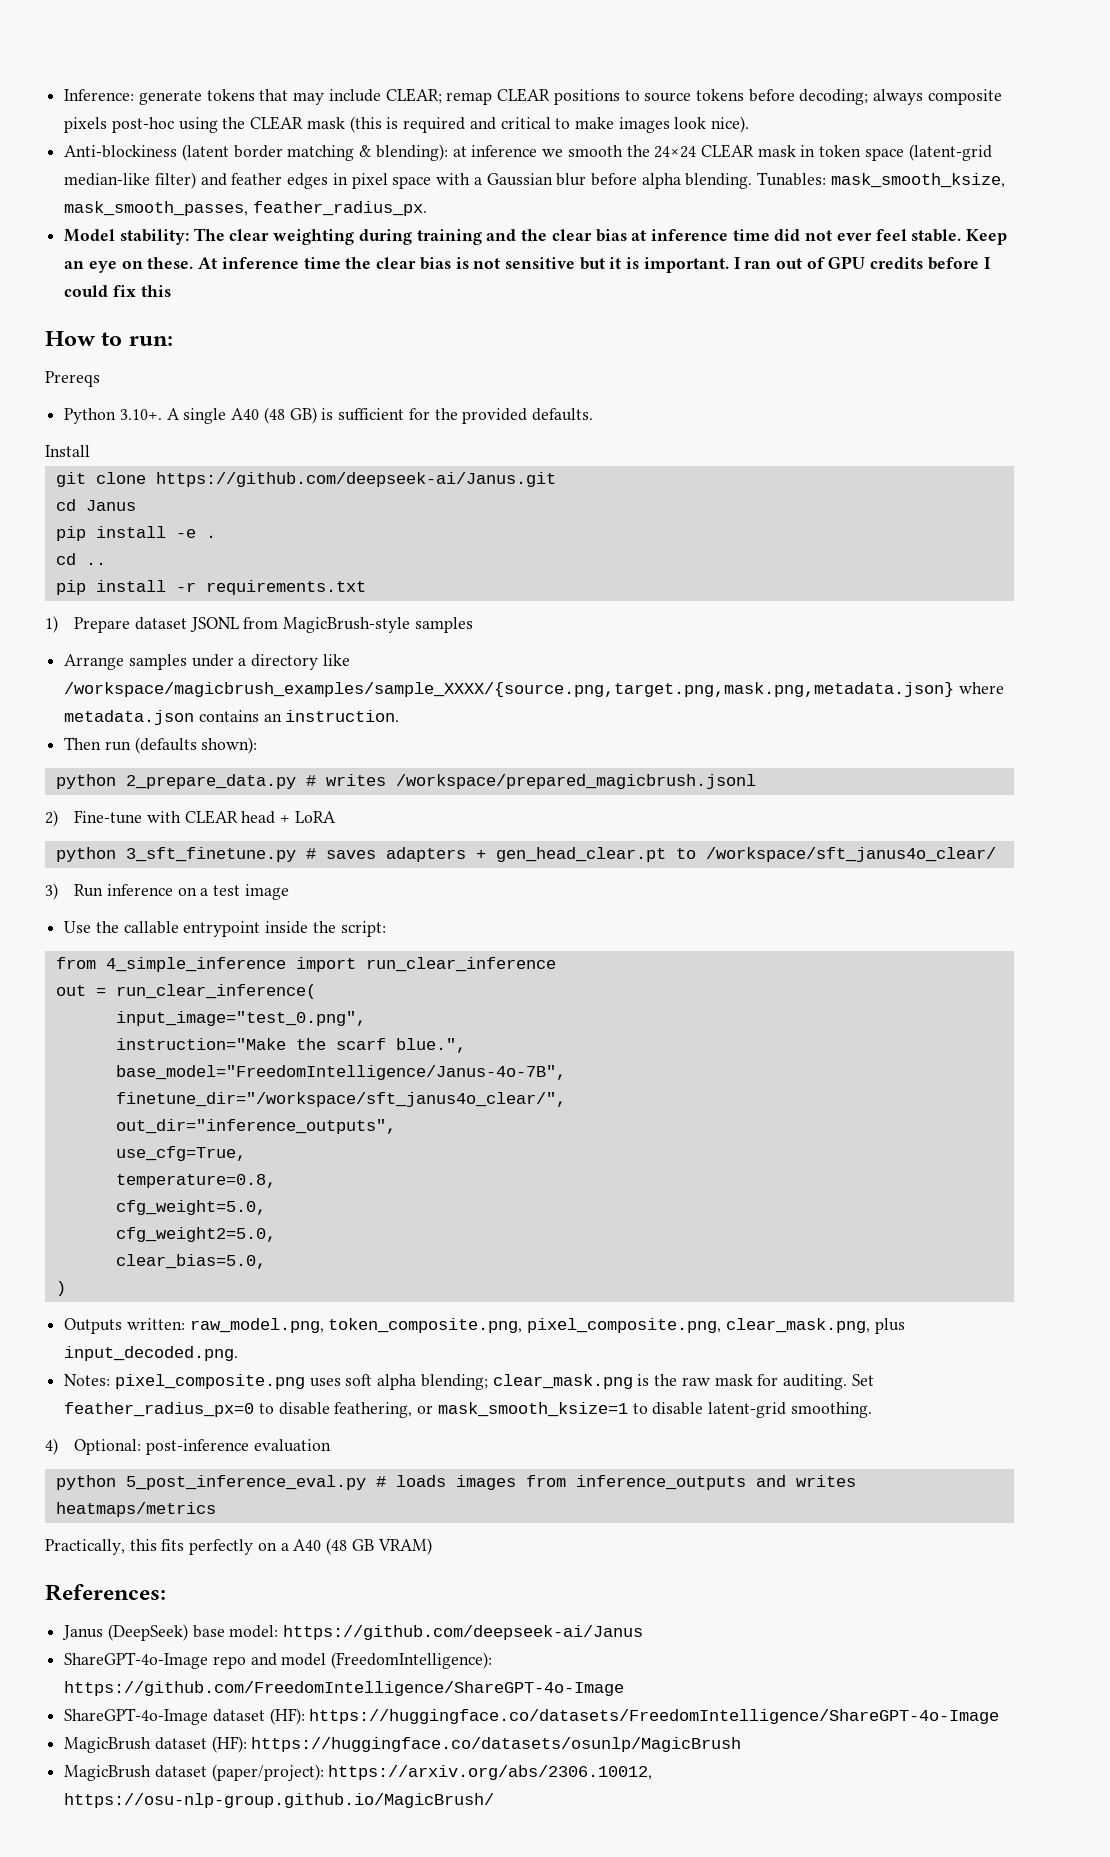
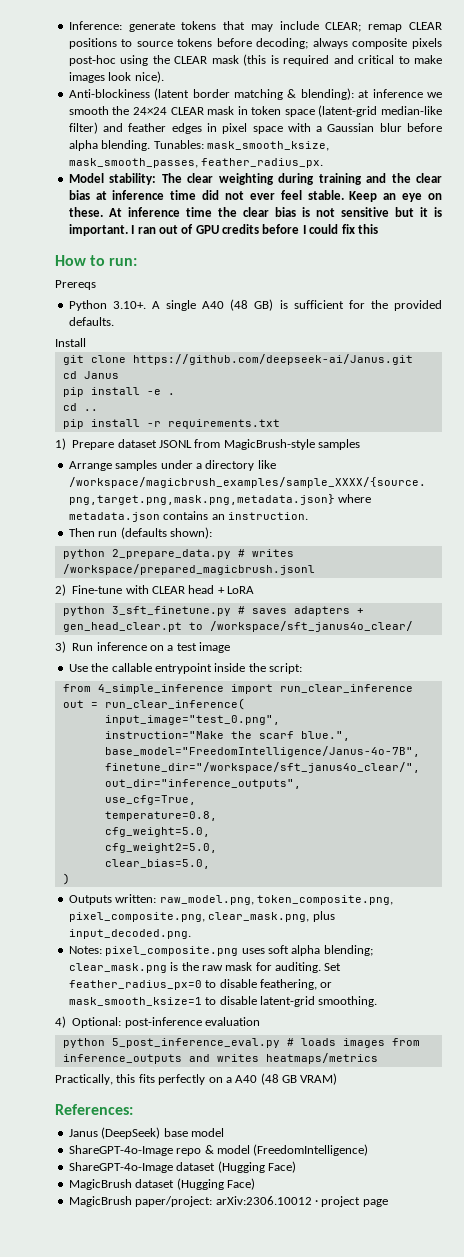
- Janus (DeepSeek) base model: https://github.com/deepseek-ai/Janus
+ Janus (DeepSeek) base model
- ShareGPT-4o-Image repo and model (FreedomIntelligence): https://github.com/FreedomIntelligence/ShareGPT-4o-Image
+ ShareGPT-4o-Image repo & model (FreedomIntelligence)
- ShareGPT-4o-Image dataset (HF): https://huggingface.co/datasets/FreedomIntelligence/ShareGPT-4o-Image
- MagicBrush dataset (HF): https://huggingface.co/datasets/osunlp/MagicBrush
- MagicBrush dataset (paper/project): https://arxiv.org/abs/2306.10012, https://osu-nlp-group.github.io/MagicBrush/
+ ShareGPT-4o-Image dataset (Hugging Face)
+ MagicBrush dataset (Hugging Face)
+ MagicBrush paper/project: arXiv:2306.10012 · project page

